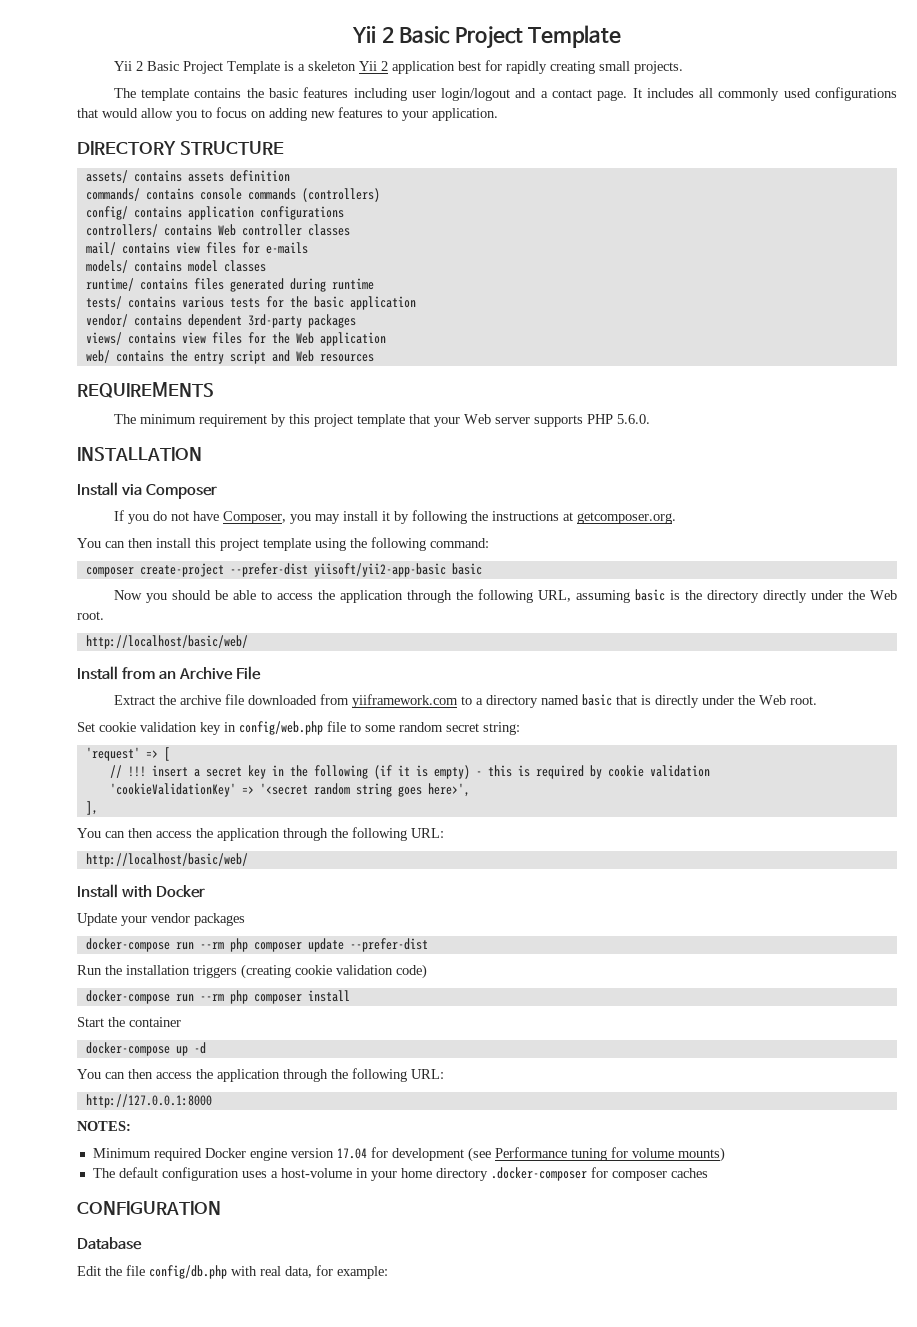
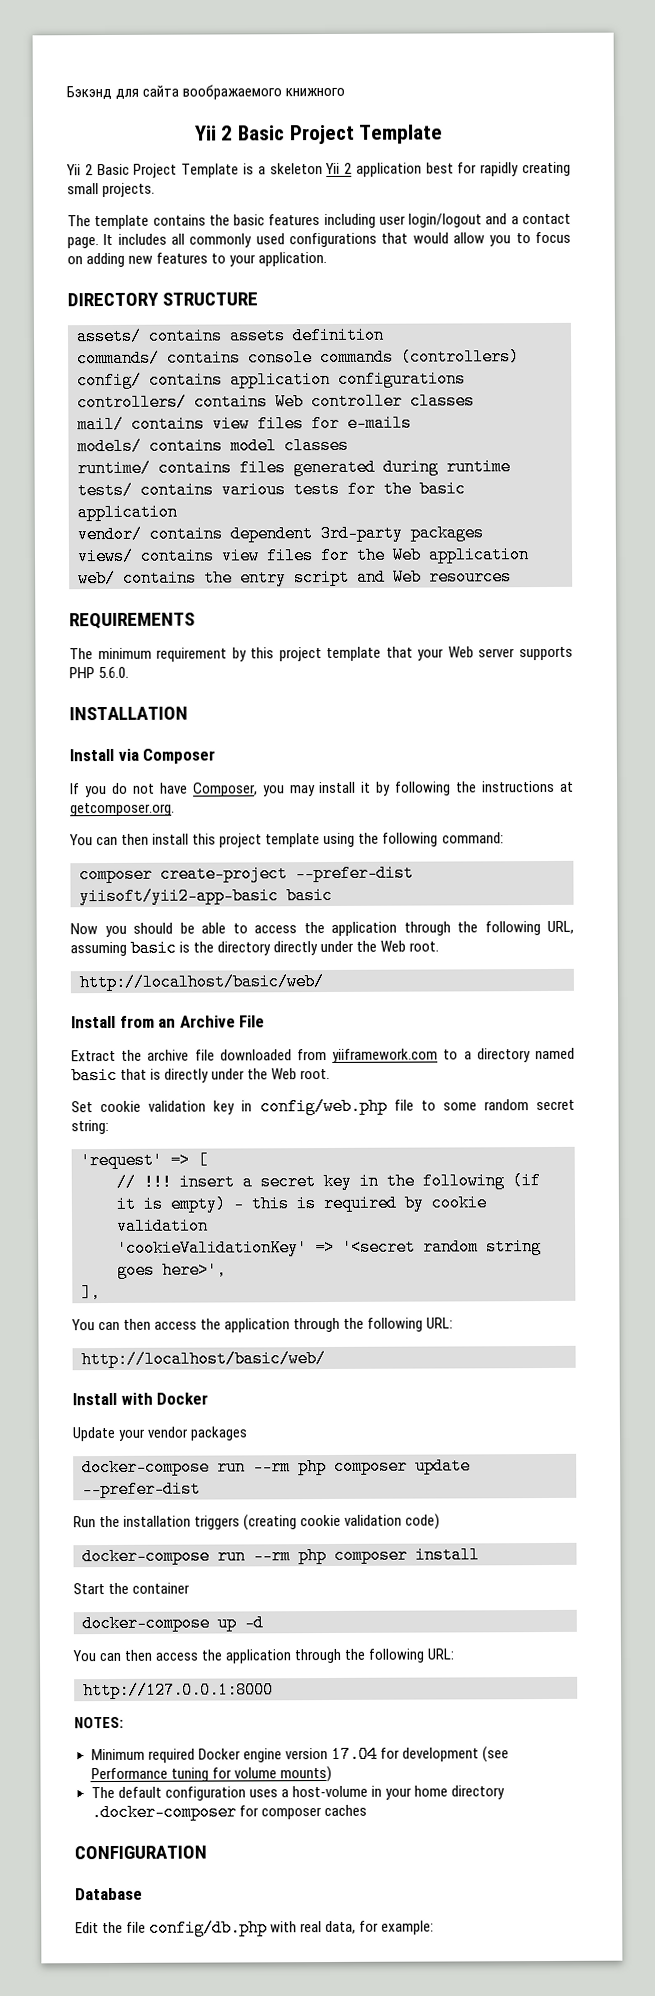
+ Бэкэнд для сайта воображаемого книжного

